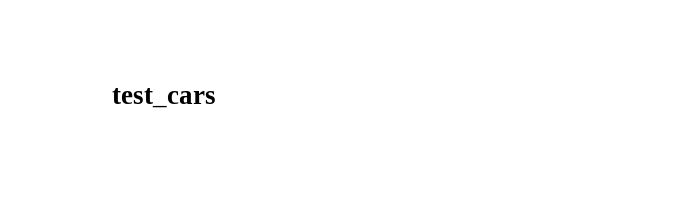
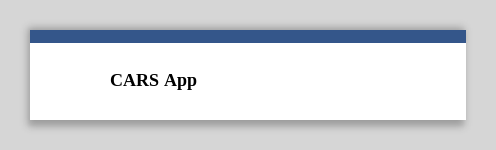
- test_cars
+ CARS App

